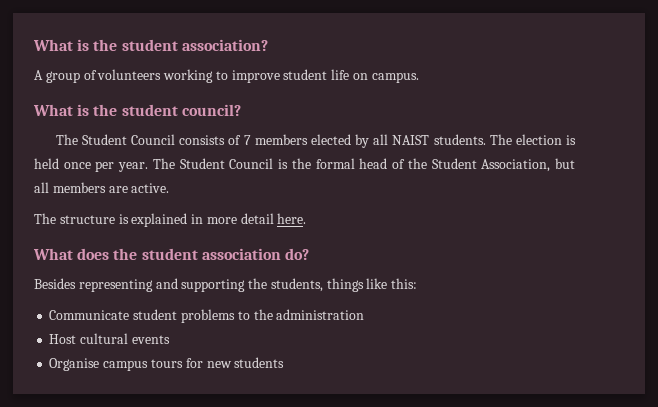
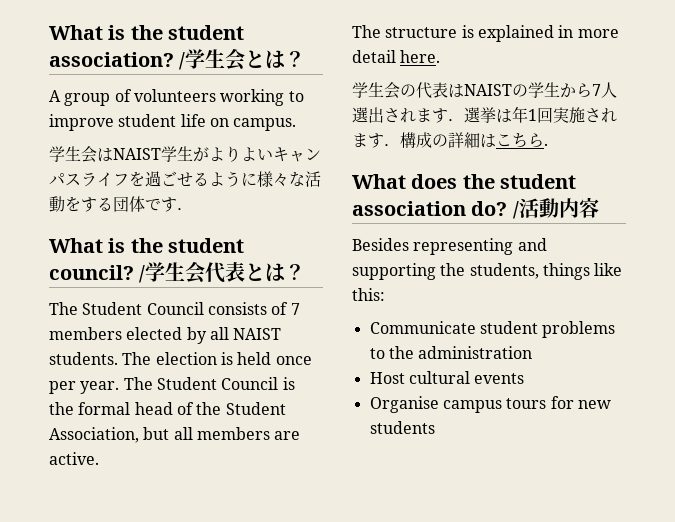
+ /学生会とは？
+ 学生会はNAIST学生がよりよいキャンパスライフを過ごせるように様々な活動をする団体です．
+ /学生会代表とは？
+ 学生会の代表はNAISTの学生から7人選出されます．選挙は年1回実施されます．構成の詳細はこちら.
+ /活動内容

